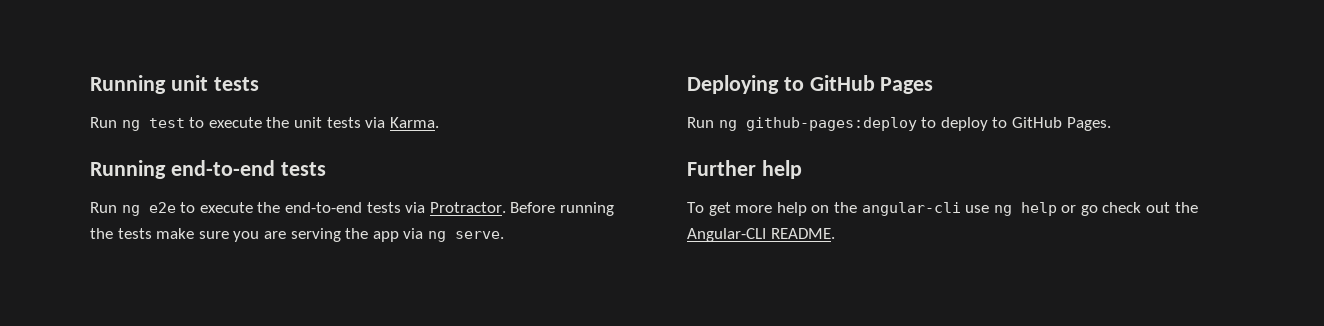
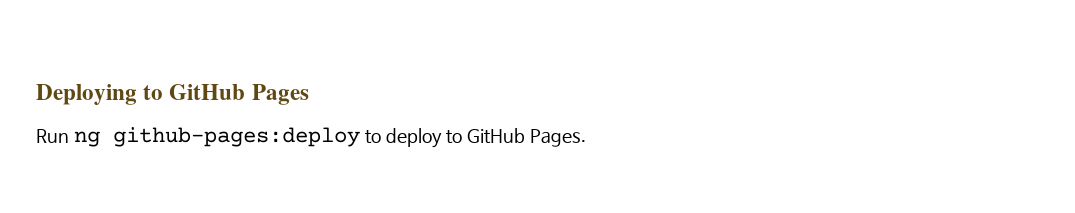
- Running unit tests
- Run ng test to execute the unit tests via Karma.
- Running end-to-end tests
- Run ng e2e to execute the end-to-end tests via Protractor. Before running the tests make sure you are serving the app via ng serve.
- Further help
- To get more help on the angular-cli use ng help or go check out the Angular-CLI README.

